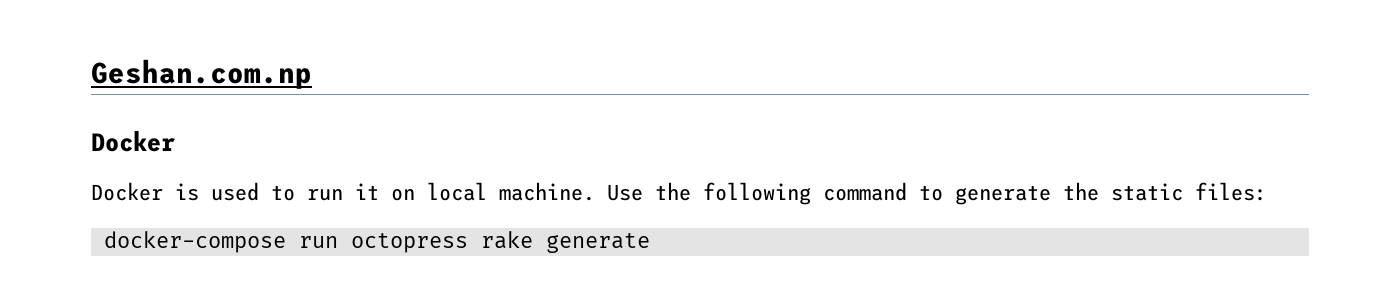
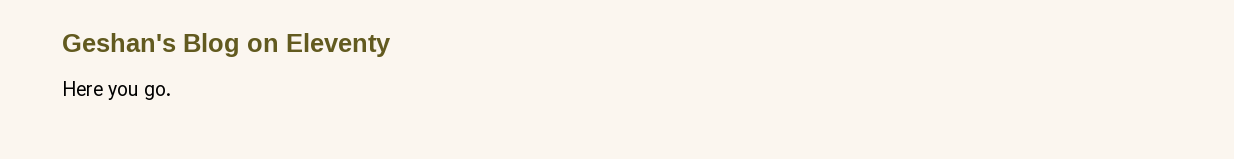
- Geshan.com.np
- Docker
- Docker is used to run it on local machine. Use the following command to generate the static files:
- docker-compose run octopress rake generate
+ Geshan's Blog on Eleventy
+ Here you go.

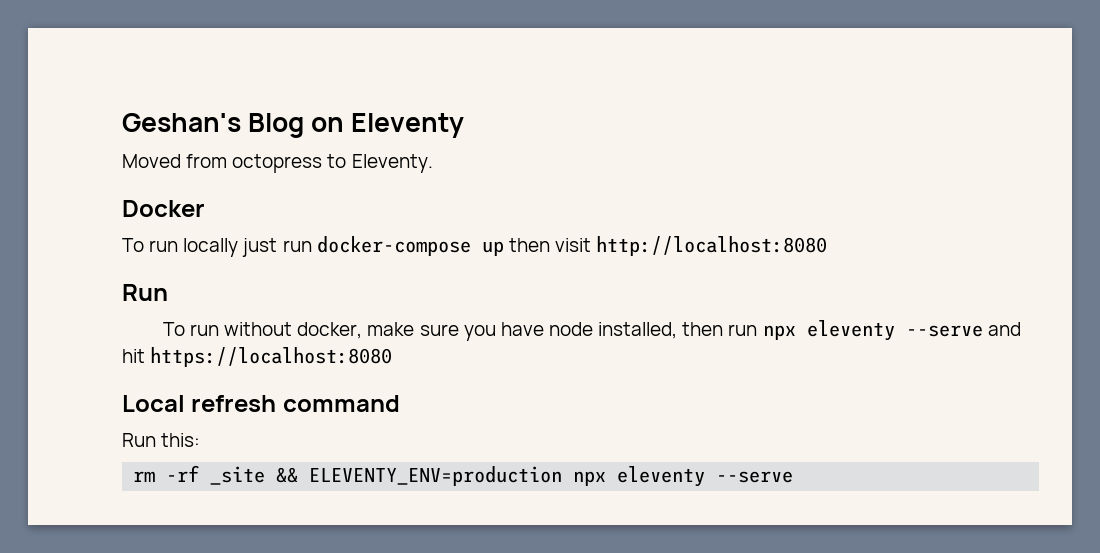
- Here you go.
+ Moved from octopress to Eleventy.
+ Docker
+ To run locally just run docker-compose up then visit http://localhost:8080
+ Run
+ To run without docker, make sure you have node installed, then run npx eleventy --serve and hit https://localhost:8080
+ Local refresh command
+ Run this:
+ rm -rf _site && ELEVENTY_ENV=production npx eleventy --serve

